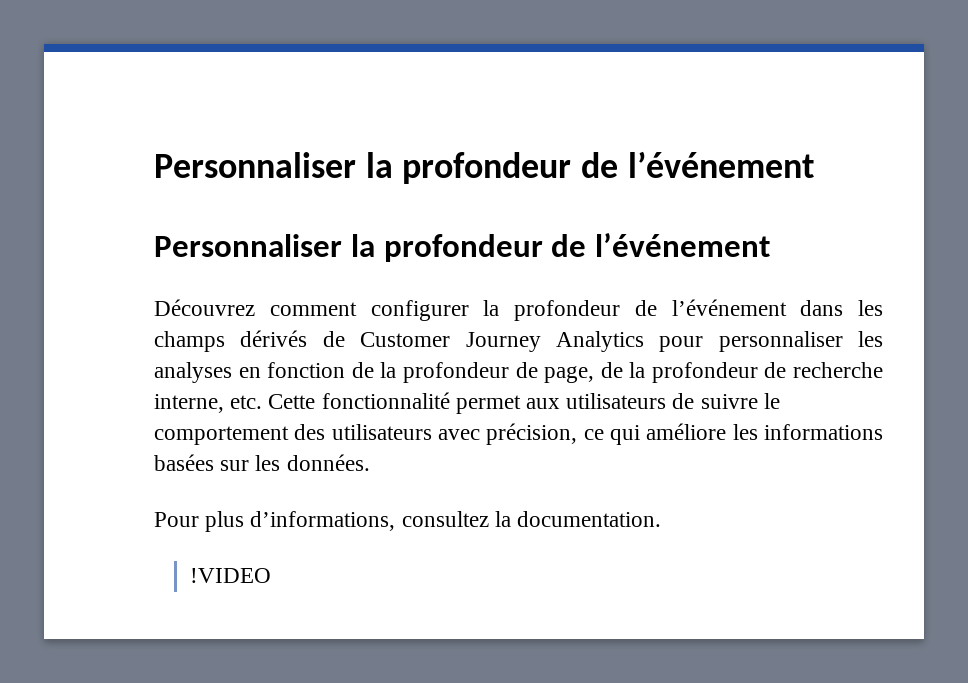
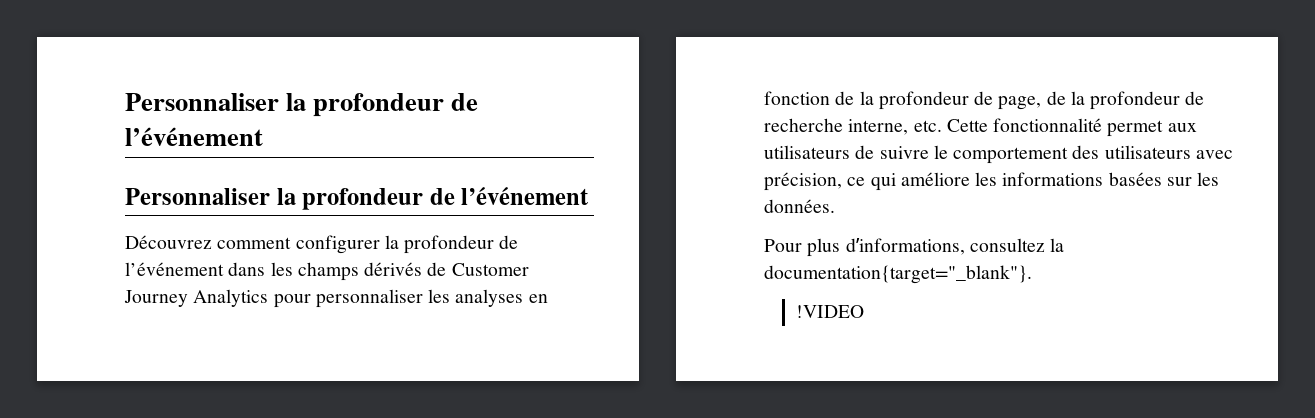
- Pour plus dʼinformations, consultez la documentation.
+ Pour plus dʼinformations, consultez la documentation{target="_blank"}.

